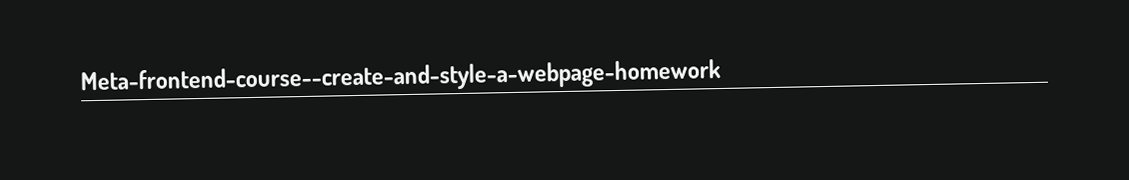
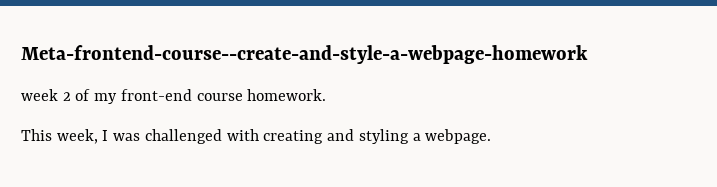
+ week 2 of my front-end course homework.
+ This week, I was challenged with creating and styling a webpage.

